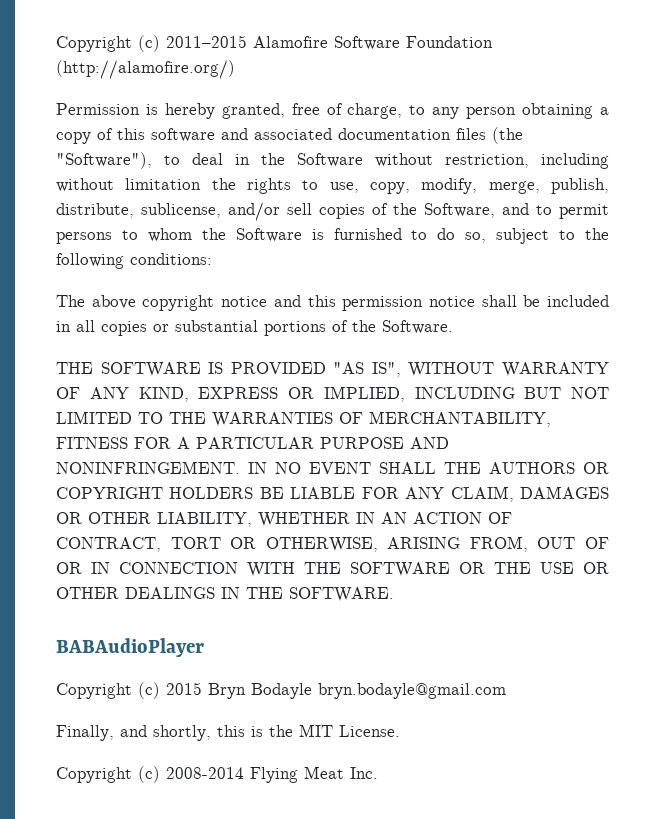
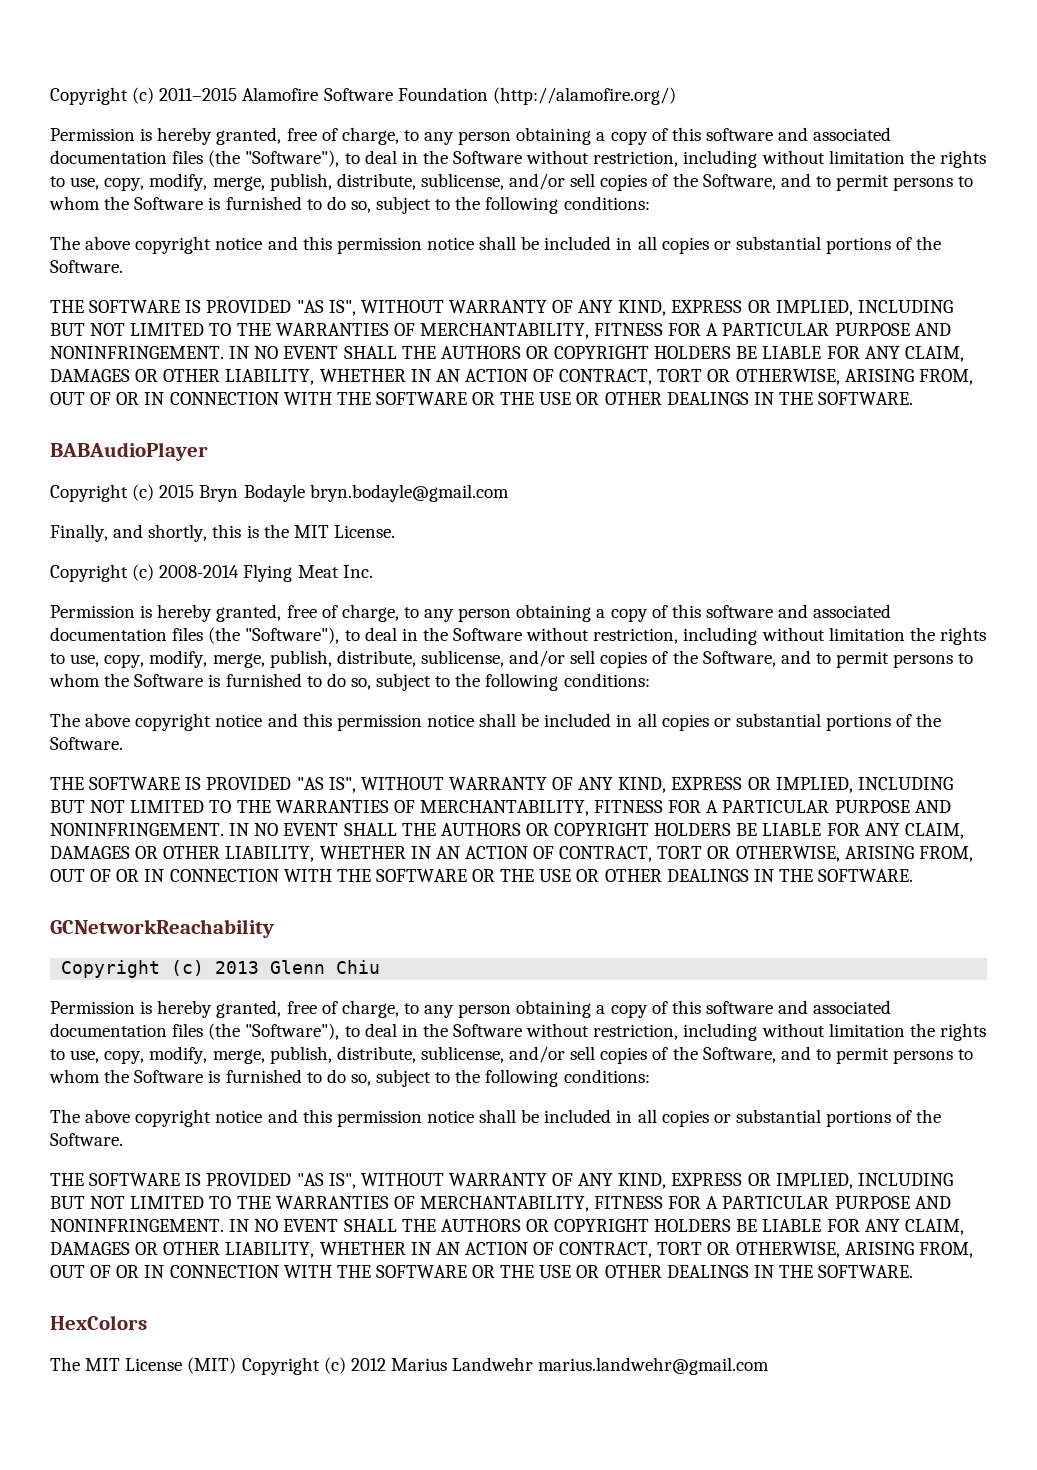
  Copyright (c) 2008-2014 Flying Meat Inc.
+ Permission is hereby granted, free of charge, to any person obtaining a copy of this software and associated documentation files (the "Software"), to deal in the Software without restriction, including without limitation the rights to use, copy, modify, merge, publish, distribute, sublicense, and/or sell copies of the Software, and to permit persons to whom the Software is furnished to do so, subject to the following conditions:
+ The above copyright notice and this permission notice shall be included in all copies or substantial portions of the Software.
+ THE SOFTWARE IS PROVIDED "AS IS", WITHOUT WARRANTY OF ANY KIND, EXPRESS OR IMPLIED, INCLUDING BUT NOT LIMITED TO THE WARRANTIES OF MERCHANTABILITY, FITNESS FOR A PARTICULAR PURPOSE AND NONINFRINGEMENT. IN NO EVENT SHALL THE AUTHORS OR COPYRIGHT HOLDERS BE LIABLE FOR ANY CLAIM, DAMAGES OR OTHER LIABILITY, WHETHER IN AN ACTION OF CONTRACT, TORT OR OTHERWISE, ARISING FROM, OUT OF OR IN CONNECTION WITH THE SOFTWARE OR THE USE OR OTHER DEALINGS IN THE SOFTWARE.
+ GCNetworkReachability
+ Copyright (c) 2013 Glenn Chiu
+ Permission is hereby granted, free of charge, to any person obtaining a copy of this software and associated documentation files (the "Software"), to deal in the Software without restriction, including without limitation the rights to use, copy, modify, merge, publish, distribute, sublicense, and/or sell copies of the Software, and to permit persons to whom the Software is furnished to do so, subject to the following conditions:
+ The above copyright notice and this permission notice shall be included in all copies or substantial portions of the Software.
+ THE SOFTWARE IS PROVIDED "AS IS", WITHOUT WARRANTY OF ANY KIND, EXPRESS OR IMPLIED, INCLUDING BUT NOT LIMITED TO THE WARRANTIES OF MERCHANTABILITY, FITNESS FOR A PARTICULAR PURPOSE AND NONINFRINGEMENT. IN NO EVENT SHALL THE AUTHORS OR COPYRIGHT HOLDERS BE LIABLE FOR ANY CLAIM, DAMAGES OR OTHER LIABILITY, WHETHER IN AN ACTION OF CONTRACT, TORT OR OTHERWISE, ARISING FROM, OUT OF OR IN CONNECTION WITH THE SOFTWARE OR THE USE OR OTHER DEALINGS IN THE SOFTWARE.
+ HexColors
+ The MIT License (MIT) Copyright (c) 2012 Marius Landwehr marius.landwehr@gmail.com

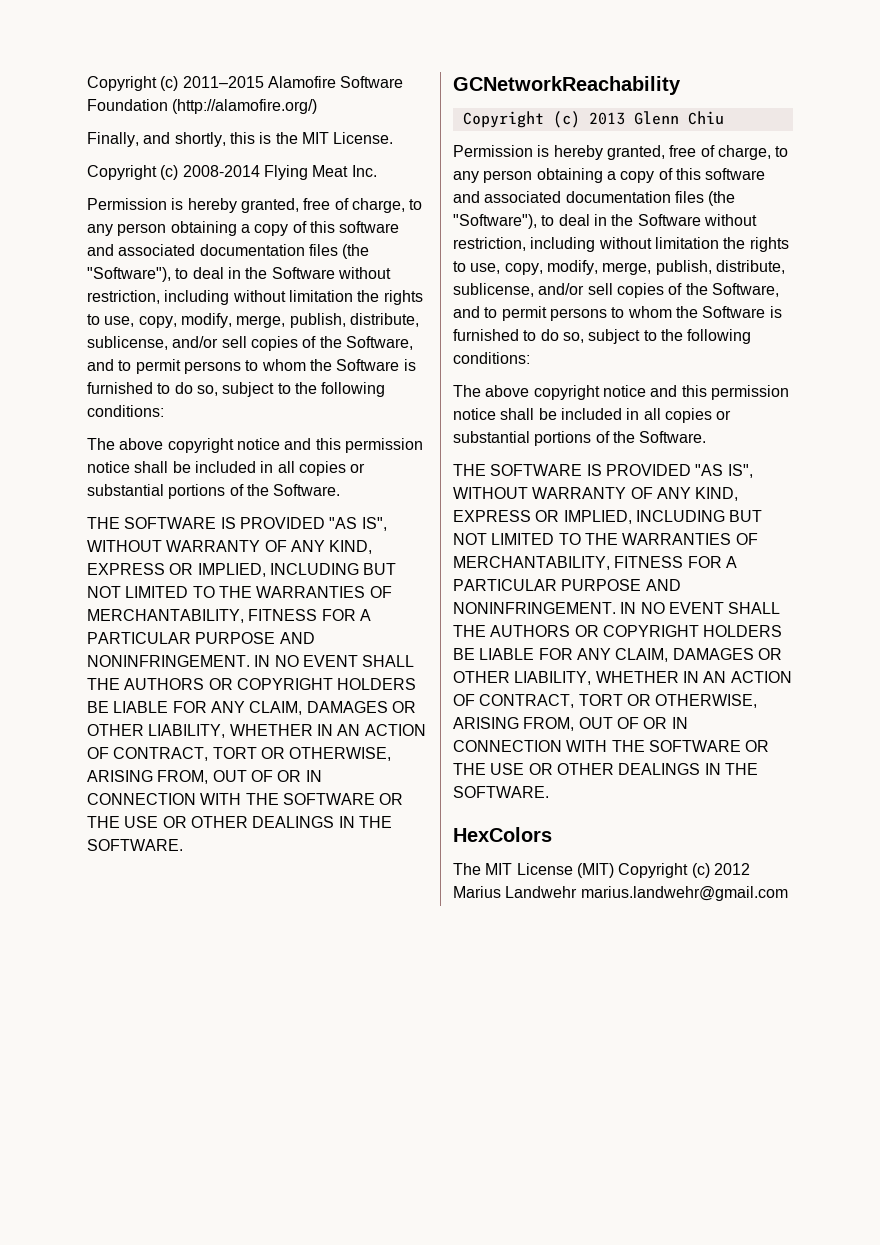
  Copyright (c) 2011–2015 Alamofire Software Foundation (http://alamofire.org/)
- Permission is hereby granted, free of charge, to any person obtaining a copy of this software and associated documentation files (the "Software"), to deal in the Software without restriction, including without limitation the rights to use, copy, modify, merge, publish, distribute, sublicense, and/or sell copies of the Software, and to permit persons to whom the Software is furnished to do so, subject to the following conditions:
- The above copyright notice and this permission notice shall be included in all copies or substantial portions of the Software.
- THE SOFTWARE IS PROVIDED "AS IS", WITHOUT WARRANTY OF ANY KIND, EXPRESS OR IMPLIED, INCLUDING BUT NOT LIMITED TO THE WARRANTIES OF MERCHANTABILITY, FITNESS FOR A PARTICULAR PURPOSE AND NONINFRINGEMENT. IN NO EVENT SHALL THE AUTHORS OR COPYRIGHT HOLDERS BE LIABLE FOR ANY CLAIM, DAMAGES OR OTHER LIABILITY, WHETHER IN AN ACTION OF CONTRACT, TORT OR OTHERWISE, ARISING FROM, OUT OF OR IN CONNECTION WITH THE SOFTWARE OR THE USE OR OTHER DEALINGS IN THE SOFTWARE.
- BABAudioPlayer
- Copyright (c) 2015 Bryn Bodayle bryn.bodayle@gmail.com

